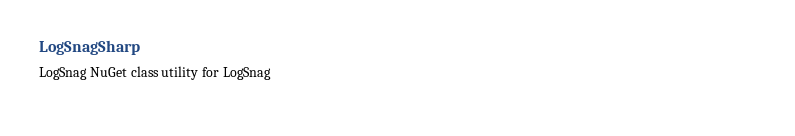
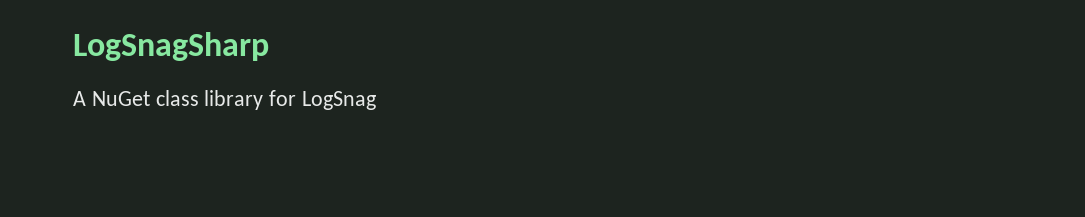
- LogSnag NuGet class utility for LogSnag
+ A NuGet class library for LogSnag

